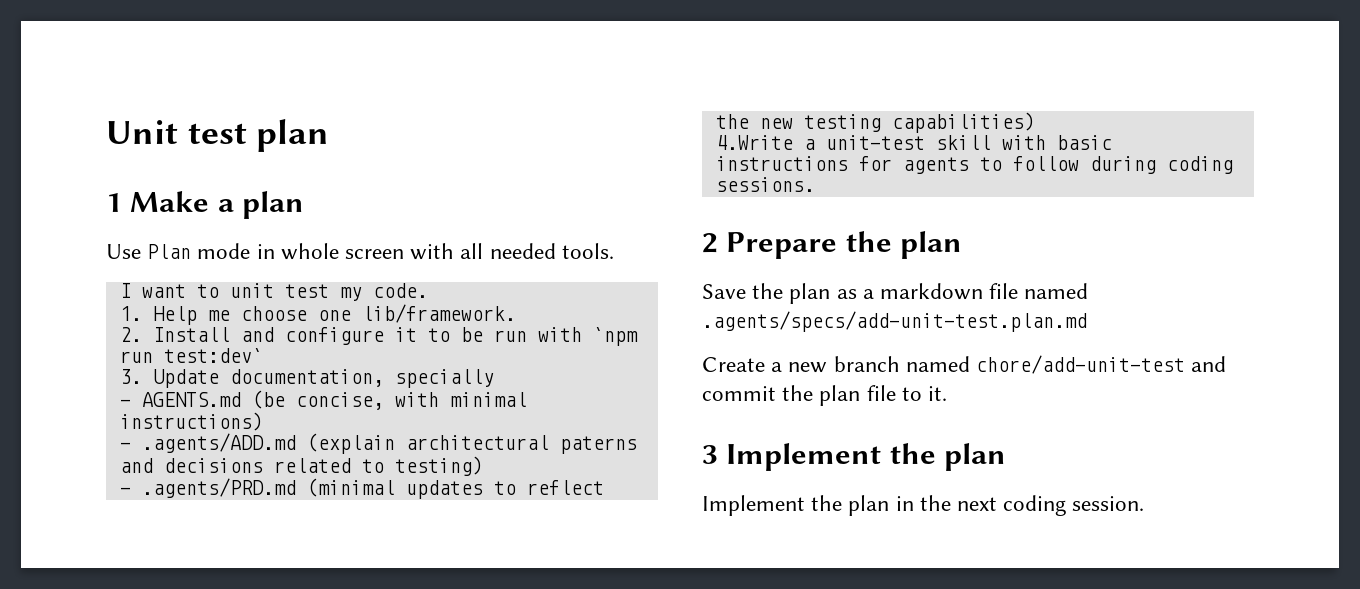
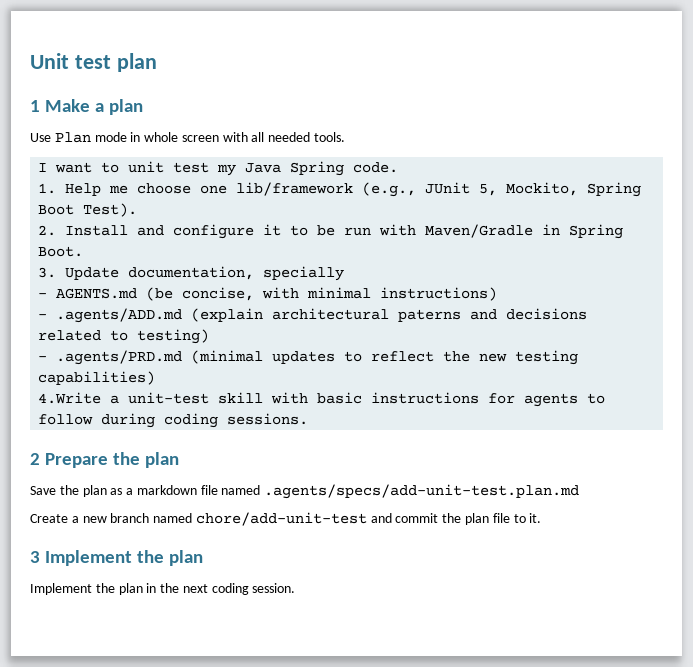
- I want to unit test my code.
+ I want to unit test my Java Spring code.
- 1. Help me choose one lib/framework.
+ 1. Help me choose one lib/framework (e.g., JUnit 5, Mockito, Spring Boot Test).
- 2. Install and configure it to be run with `npm run test:dev`
+ 2. Install and configure it to be run with Maven/Gradle in Spring Boot.

